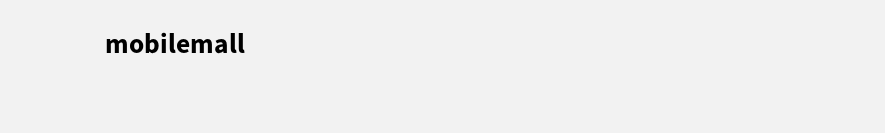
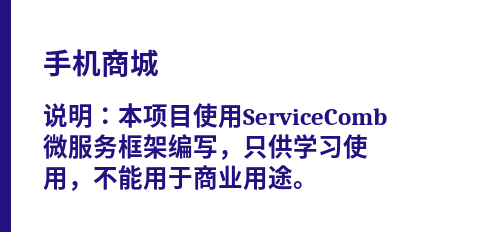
- mobilemall
+ 手机商城
+ 说明：本项目使用ServiceComb微服务框架编写，只供学习使用，不能用于商业用途。

